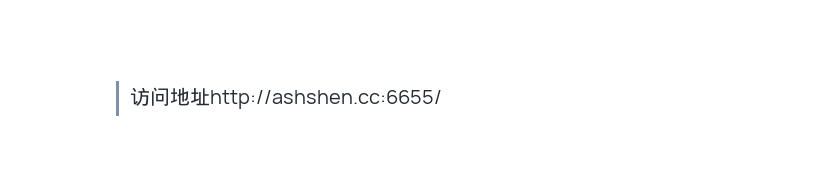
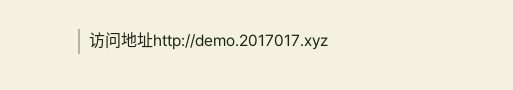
- 访问地址http://ashshen.cc:6655/
+ 访问地址http://demo.2017017.xyz

